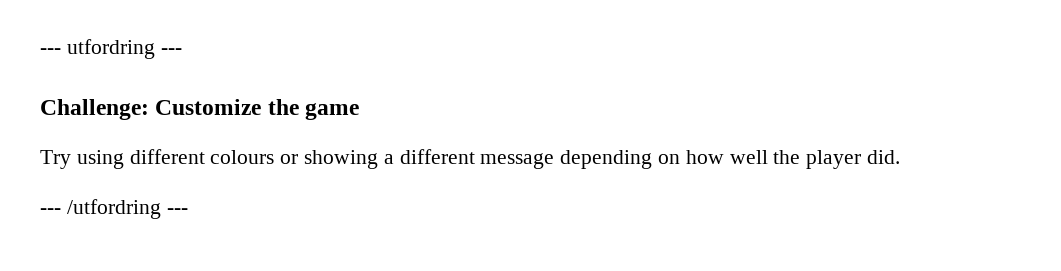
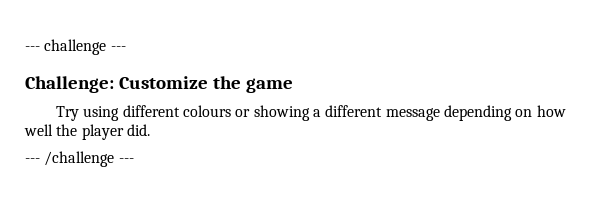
- --- utfordring ---
+ --- challenge ---
- --- /utfordring ---
+ --- /challenge ---

